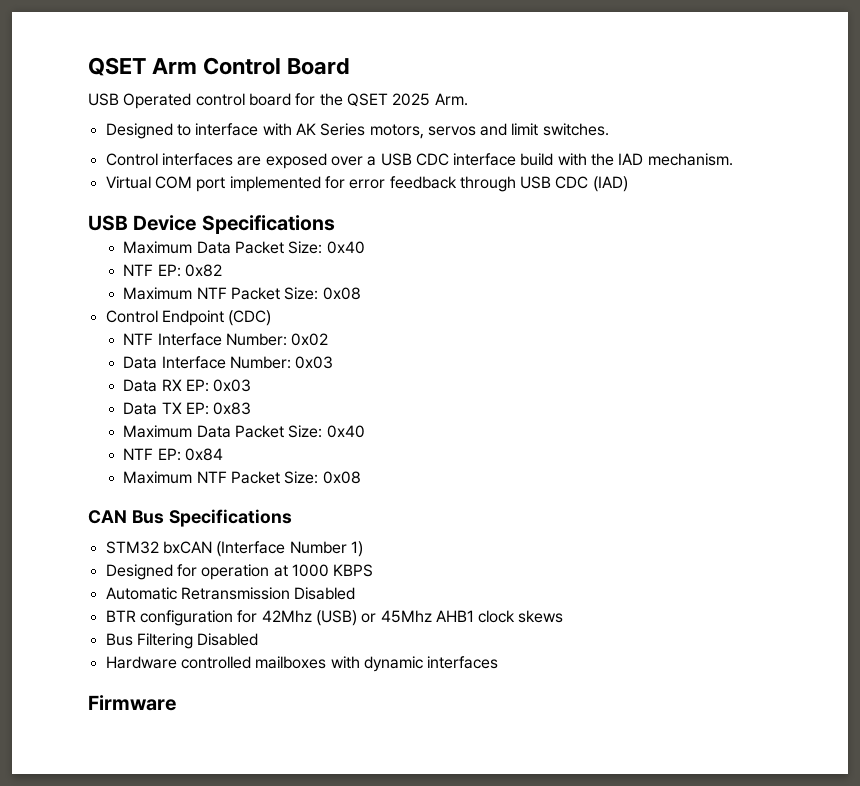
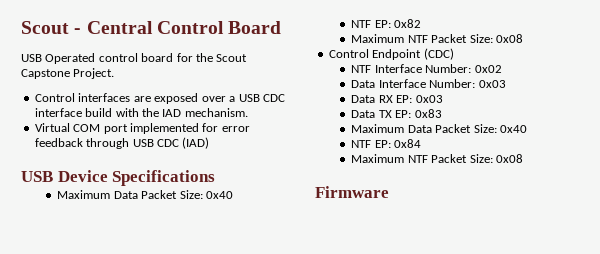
- QSET Arm Control Board
+ Scout - Central Control Board
- USB Operated control board for the QSET 2025 Arm.
- Designed to interface with AK Series motors, servos and limit switches.
+ USB Operated control board for the Scout Capstone Project.
- CAN Bus Specifications
- STM32 bxCAN (Interface Number 1)
- Designed for operation at 1000 KBPS
- Automatic Retransmission Disabled
- BTR configuration for 42Mhz (USB) or 45Mhz AHB1 clock skews
- Bus Filtering Disabled
- Hardware controlled mailboxes with dynamic interfaces

